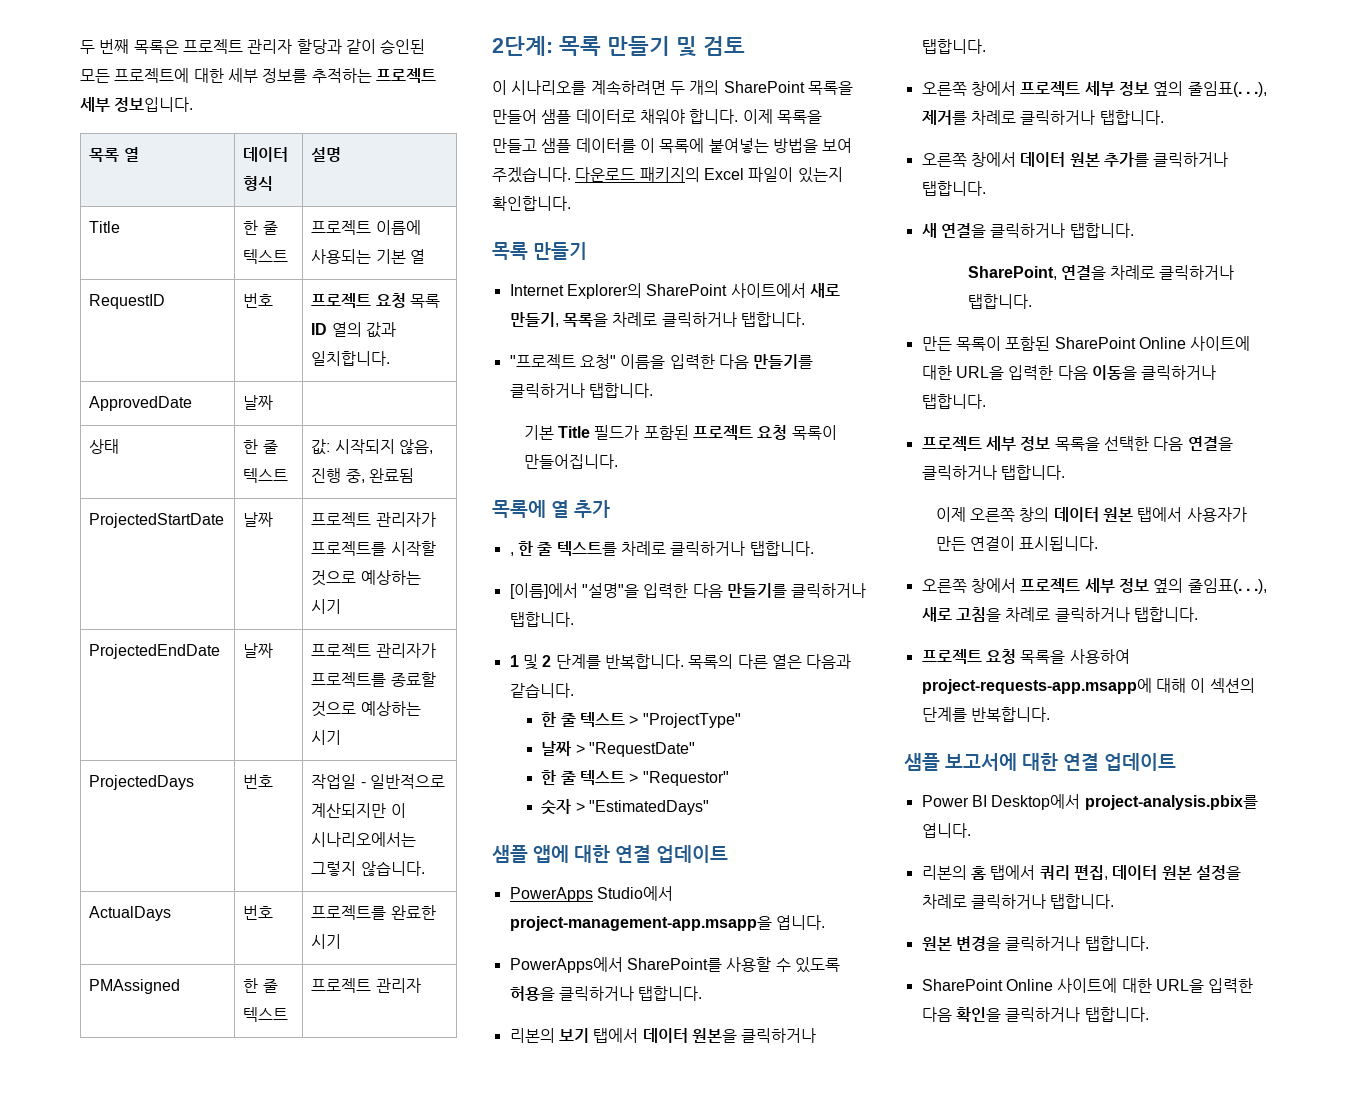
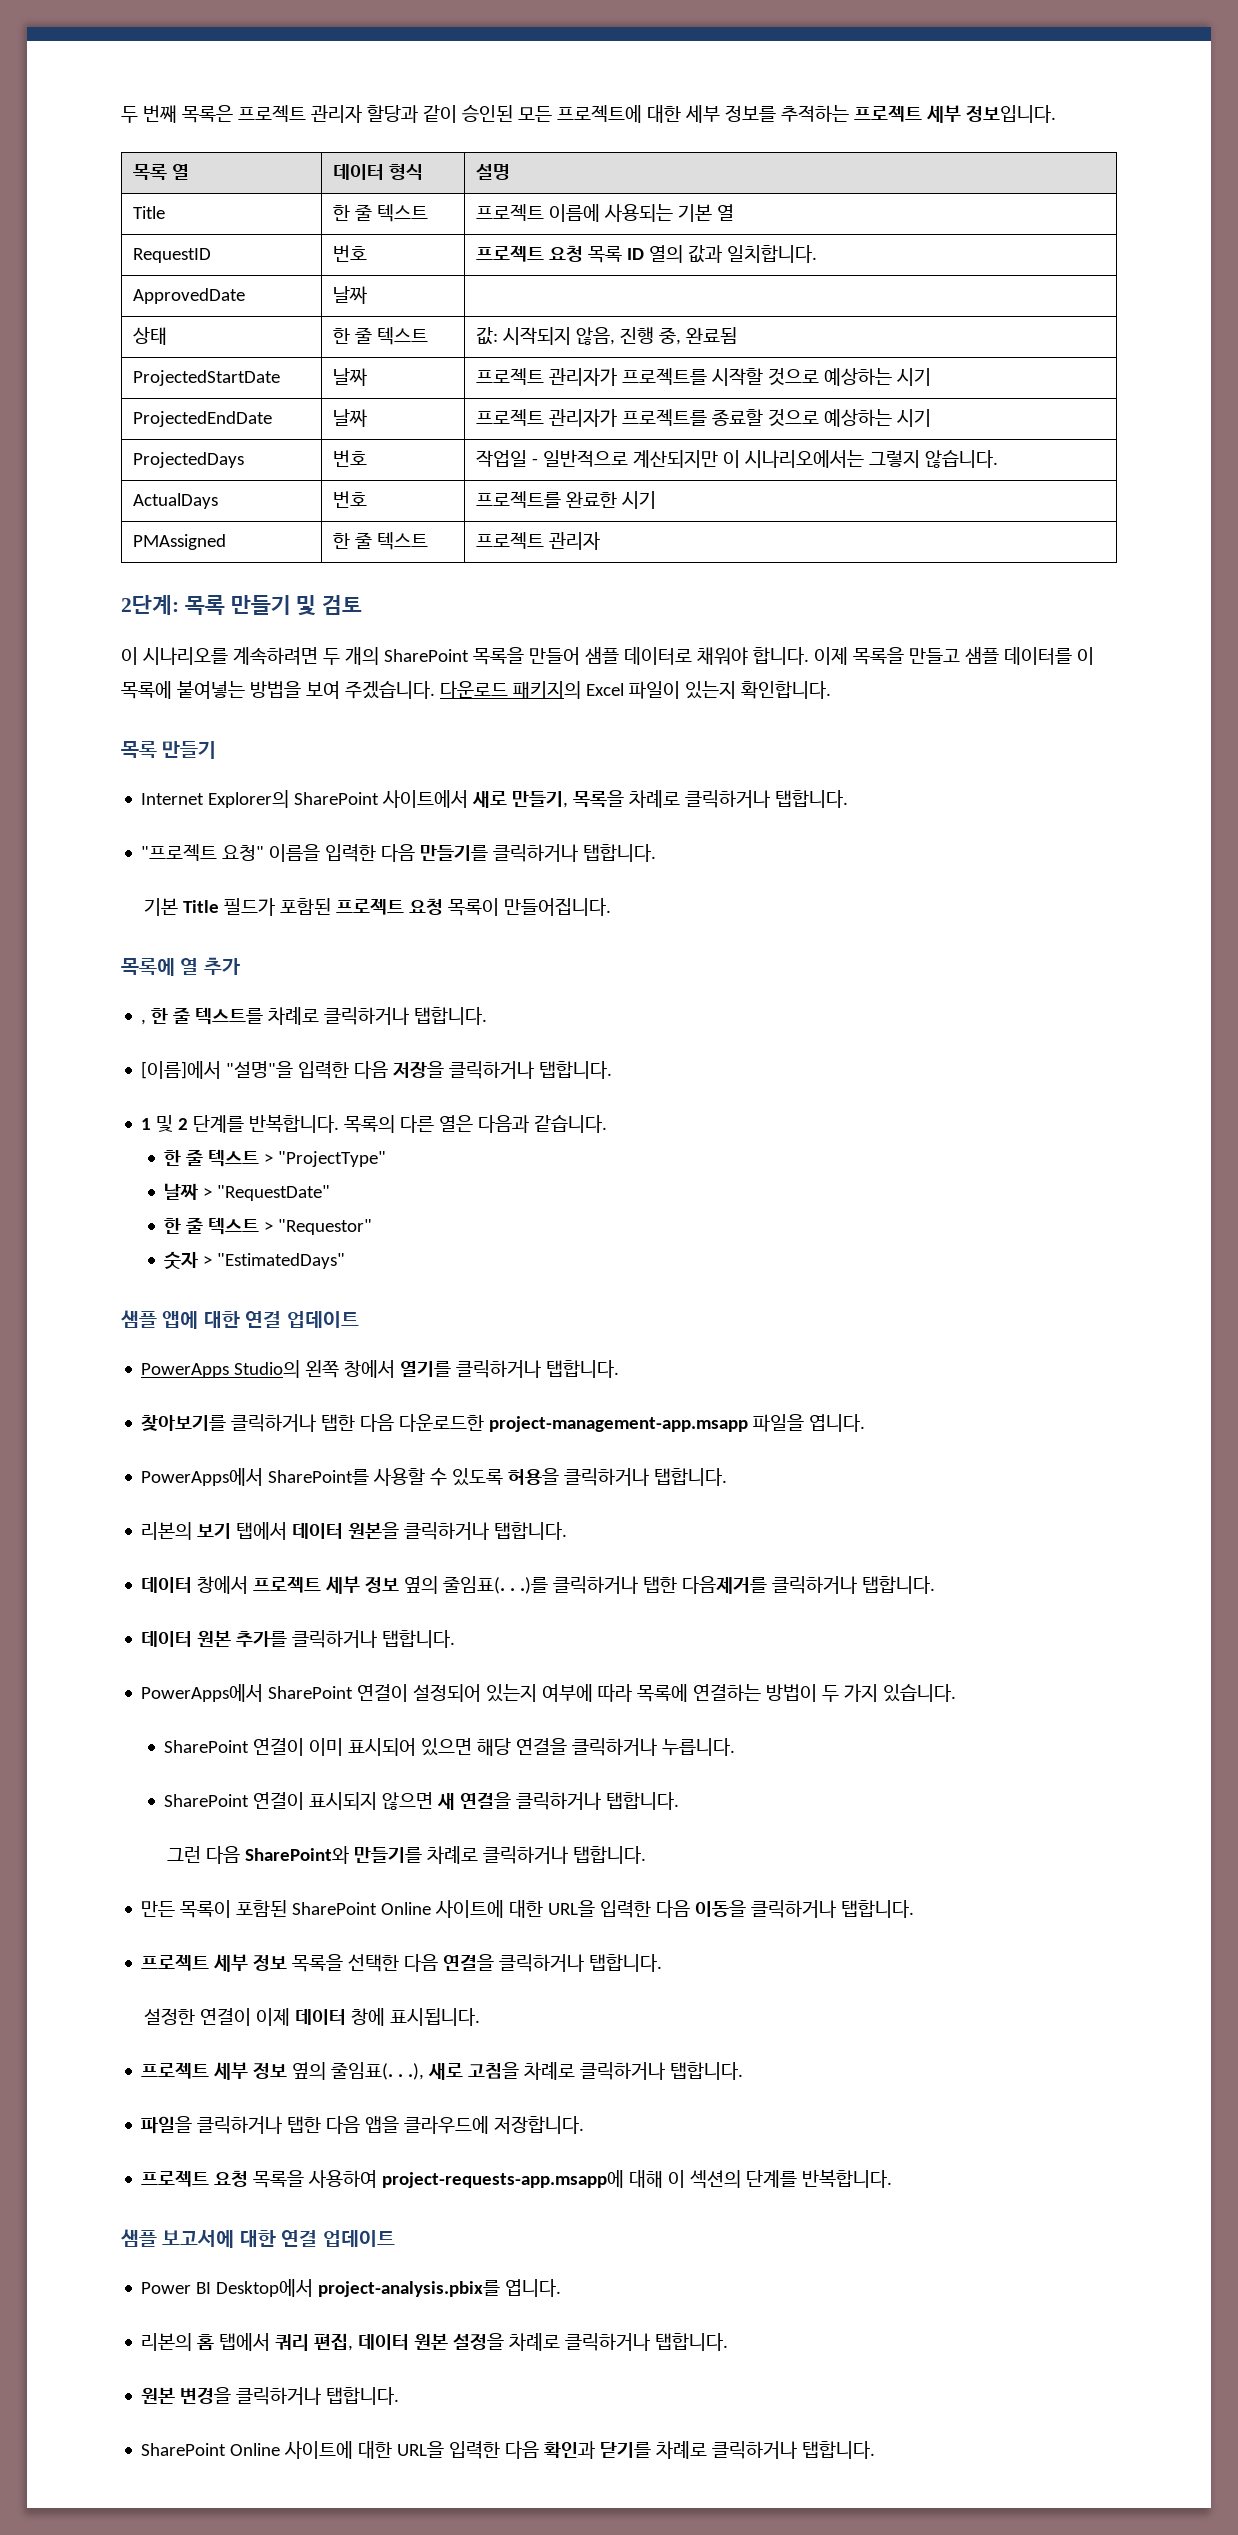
- [이름]에서 "설명"을 입력한 다음 만들기를 클릭하거나 탭합니다.
+ [이름]에서 "설명"을 입력한 다음 저장을 클릭하거나 탭합니다.
- PowerApps Studio에서 project-management-app.msapp을 엽니다.
+ PowerApps Studio의 왼쪽 창에서 열기를 클릭하거나 탭합니다.
+ 찾아보기를 클릭하거나 탭한 다음 다운로드한 project-management-app.msapp 파일을 엽니다.
- 오른쪽 창에서 프로젝트 세부 정보 옆의 줄임표(. . .), 제거를 차례로 클릭하거나 탭합니다.
- 오른쪽 창에서 데이터 원본 추가를 클릭하거나 탭합니다.
+ 데이터 창에서 프로젝트 세부 정보 옆의 줄임표(. . .)를 클릭하거나 탭한 다음제거를 클릭하거나 탭합니다.
+ 데이터 원본 추가를 클릭하거나 탭합니다.
- 새 연결을 클릭하거나 탭합니다.
+ PowerApps에서 SharePoint 연결이 설정되어 있는지 여부에 따라 목록에 연결하는 방법이 두 가지 있습니다.
+ SharePoint 연결이 이미 표시되어 있으면 해당 연결을 클릭하거나 누릅니다.
+ SharePoint 연결이 표시되지 않으면 새 연결을 클릭하거나 탭합니다.
- SharePoint, 연결을 차례로 클릭하거나 탭합니다.
+ 그런 다음 SharePoint와 만들기를 차례로 클릭하거나 탭합니다.
- 이제 오른쪽 창의 데이터 원본 탭에서 사용자가 만든 연결이 표시됩니다.
+ 설정한 연결이 이제 데이터 창에 표시됩니다.
- 오른쪽 창에서 프로젝트 세부 정보 옆의 줄임표(. . .), 새로 고침을 차례로 클릭하거나 탭합니다.
+ 프로젝트 세부 정보 옆의 줄임표(. . .), 새로 고침을 차례로 클릭하거나 탭합니다.
+ 파일을 클릭하거나 탭한 다음 앱을 클라우드에 저장합니다.
- SharePoint Online 사이트에 대한 URL을 입력한 다음 확인을 클릭하거나 탭합니다.
+ SharePoint Online 사이트에 대한 URL을 입력한 다음 확인과 닫기를 차례로 클릭하거나 탭합니다.

